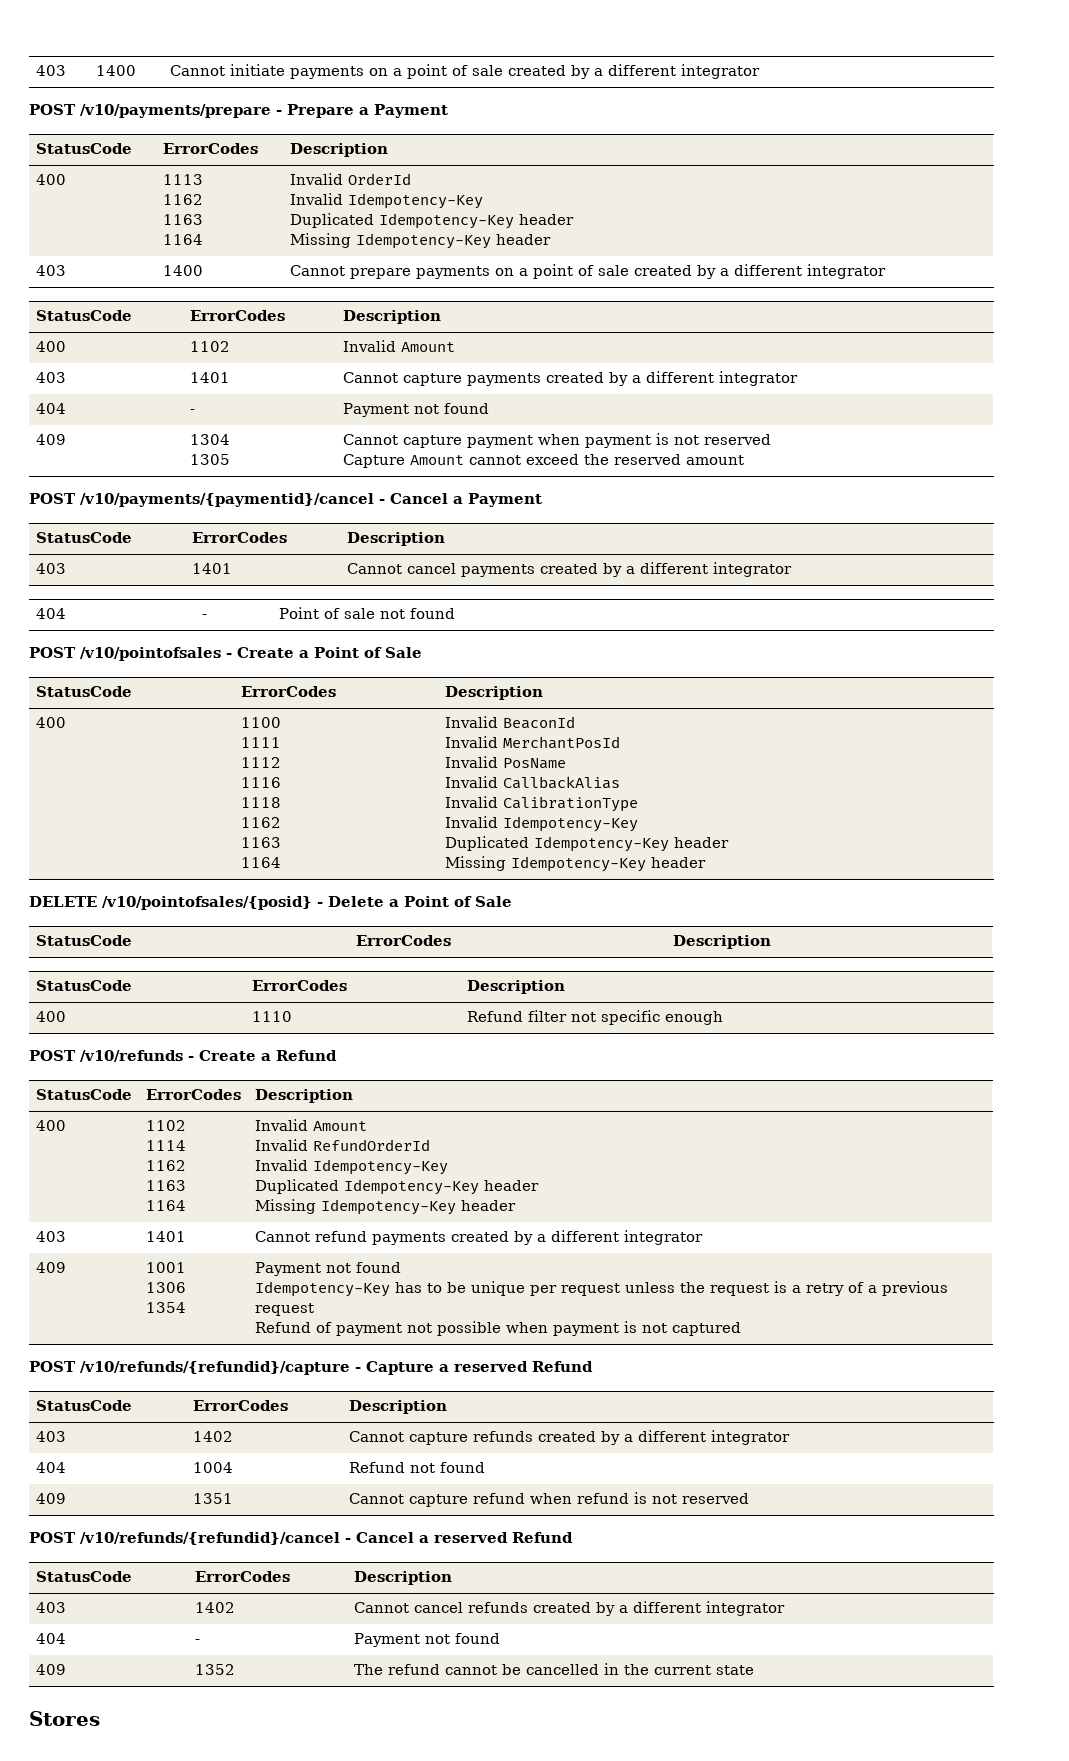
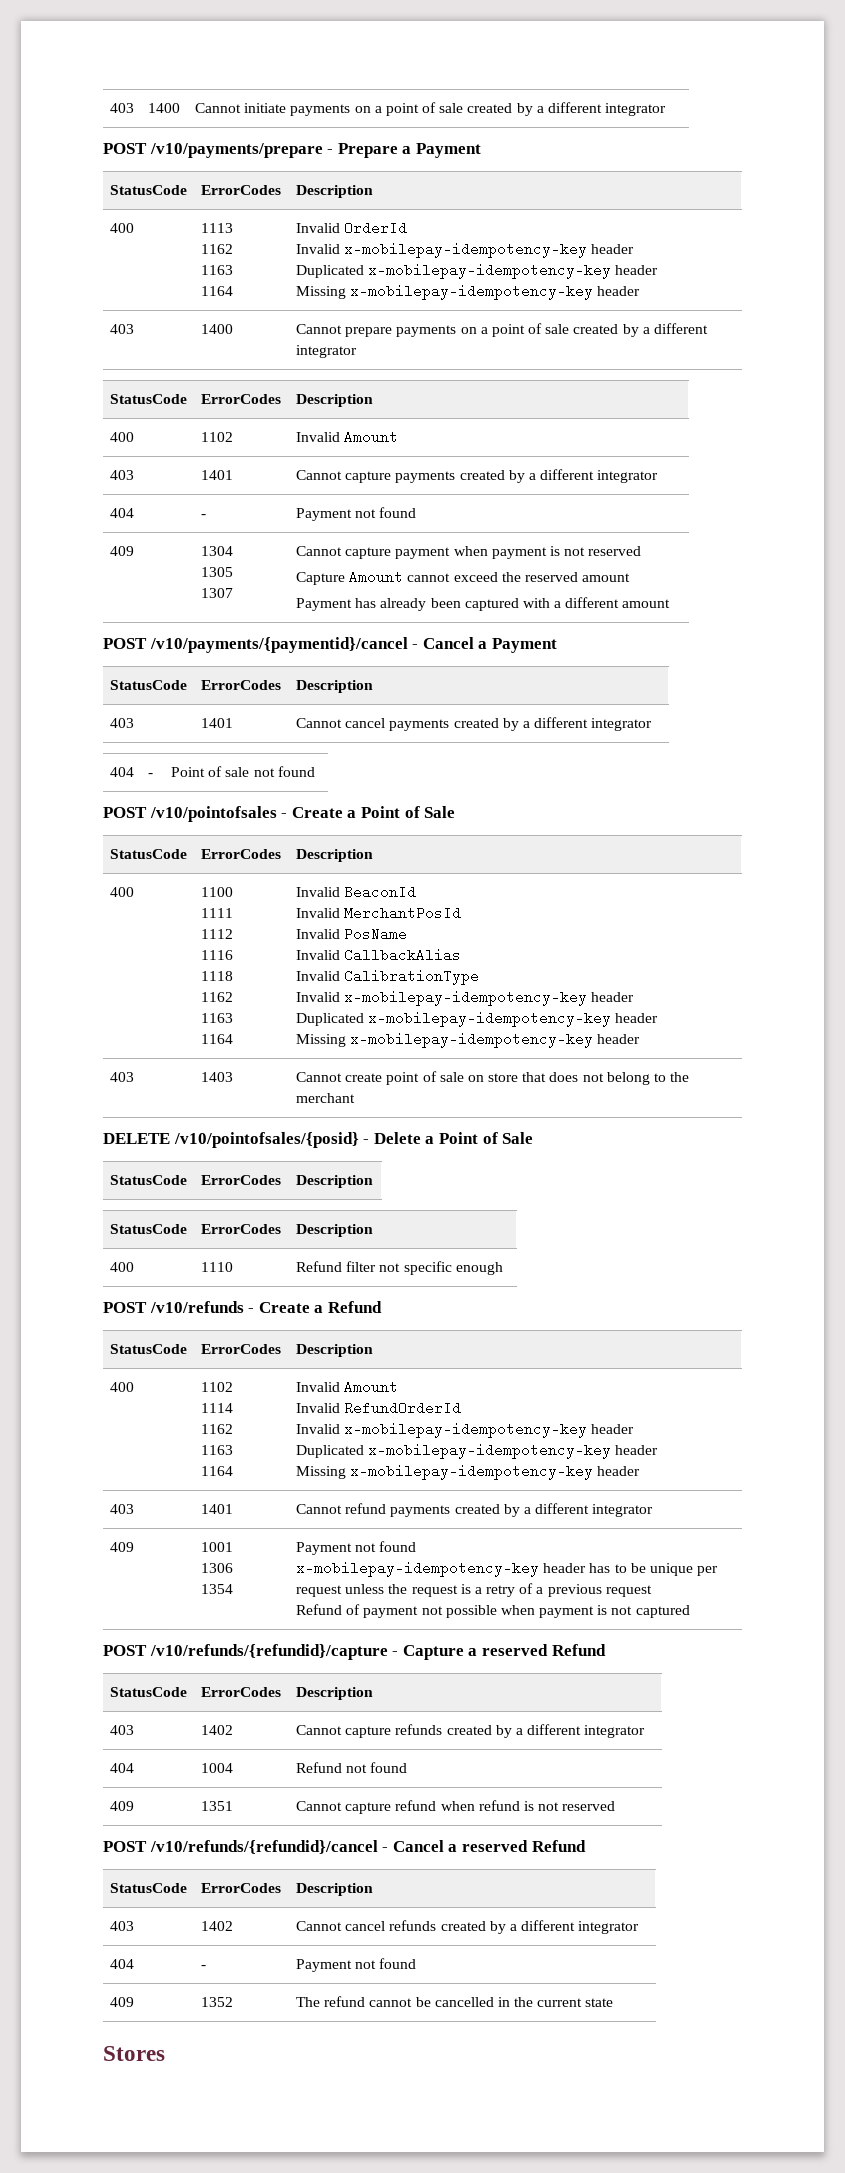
  400 | 1113
  1162
  1163
  1164 | Invalid OrderId
- Invalid Idempotency-Key
- Duplicated Idempotency-Key header
- Missing Idempotency-Key header
+ Invalid x-mobilepay-idempotency-key header
+ Duplicated x-mobilepay-idempotency-key header
+ Missing x-mobilepay-idempotency-key header
  409 | 1304
- 1305 | Cannot capture payment when payment is not reserved
+ 1305
+ 1307 | Cannot capture payment when payment is not reserved
  Capture Amount cannot exceed the reserved amount
+ Payment has already been captured with a different amount
  400 | 1100
  1111
  1112
  1116
  1118
  1162
  1163
  1164 | Invalid BeaconId
  Invalid MerchantPosId
  Invalid PosName
  Invalid CallbackAlias
  Invalid CalibrationType
- Invalid Idempotency-Key
- Duplicated Idempotency-Key header
- Missing Idempotency-Key header
+ Invalid x-mobilepay-idempotency-key header
+ Duplicated x-mobilepay-idempotency-key header
+ Missing x-mobilepay-idempotency-key header
+ 403 | 1403 | Cannot create point of sale on store that does not belong to the merchant
  POST /v10/refunds - Create a Refund
  StatusCode | ErrorCodes | Description
  400 | 1102
  1114
  1162
  1163
  1164 | Invalid Amount
  Invalid RefundOrderId
- Invalid Idempotency-Key
- Duplicated Idempotency-Key header
- Missing Idempotency-Key header
+ Invalid x-mobilepay-idempotency-key header
+ Duplicated x-mobilepay-idempotency-key header
+ Missing x-mobilepay-idempotency-key header
  409 | 1001
  1306
  1354 | Payment not found
- Idempotency-Key has to be unique per request unless the request is a retry of a previous request
+ x-mobilepay-idempotency-key header has to be unique per request unless the request is a retry of a previous request

